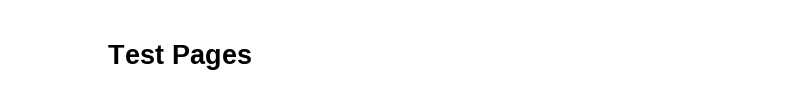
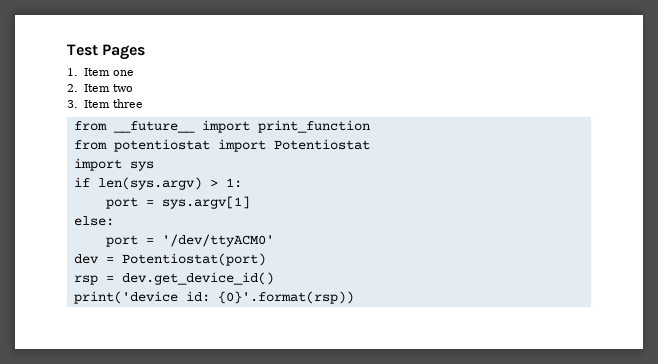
+ 1. Item one
+ 2. Item two
+ 3. Item three
+ from __future__ import print_function
+ from potentiostat import Potentiostat
+ import sys
+ if len(sys.argv) > 1:
+ port = sys.argv[1]
+ else:
+ port = '/dev/ttyACM0'
+ dev = Potentiostat(port)
+ rsp = dev.get_device_id()
+ print('device id: {0}'.format(rsp))

